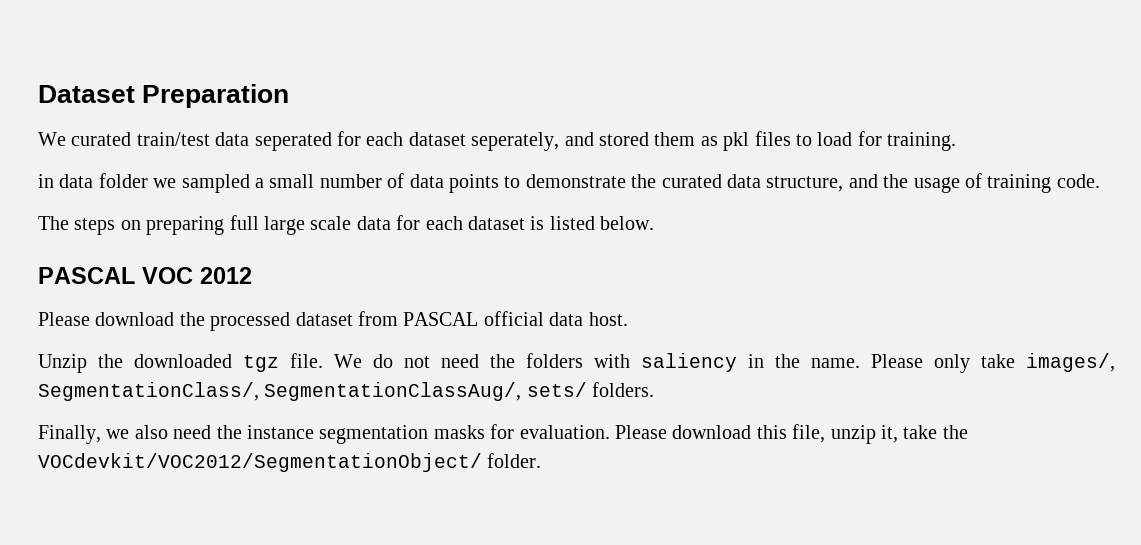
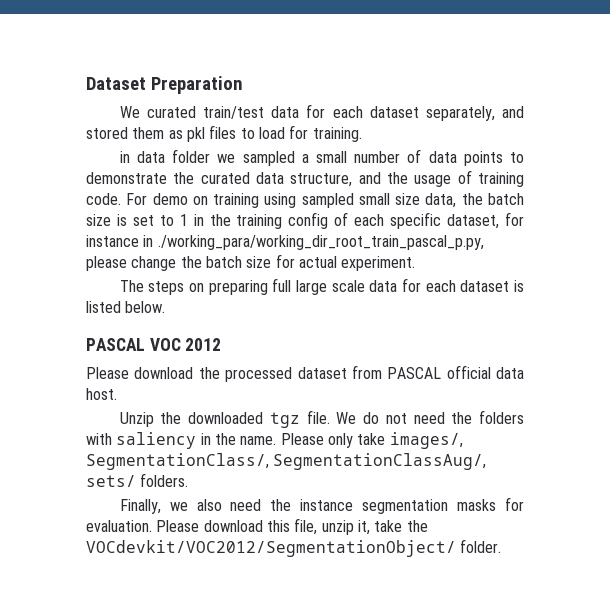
- We curated train/test data seperated for each dataset seperately, and stored them as pkl files to load for training.
+ We curated train/test data for each dataset separately, and stored them as pkl files to load for training.
+ For demo on training using sampled small size data, the batch size is set to 1 in the training config of each specific dataset, for instance in ./working_para/working_dir_root_train_pascal_p.py, please change the batch size for actual experiment.

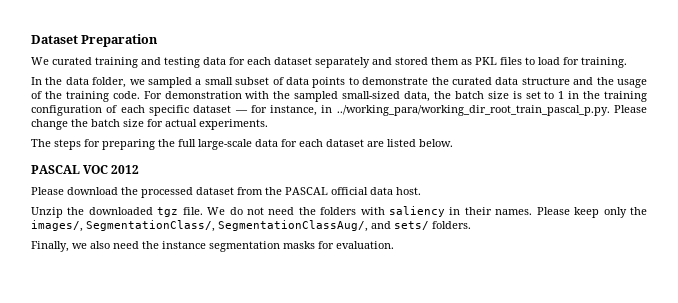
- We curated train/test data for each dataset separately, and stored them as pkl files to load for training.
+ We curated training and testing data for each dataset separately and stored them as PKL files to load for training.
- in data folder we sampled a small number of data points to demonstrate the curated data structure, and the usage of training code.
+ In the data folder, we sampled a small subset of data points to demonstrate the curated data structure and the usage of the training code.
- For demo on training using sampled small size data, the batch size is set to 1 in the training config of each specific dataset, for instance in ./working_para/working_dir_root_train_pascal_p.py, please change the batch size for actual experiment.
+ For demonstration with the sampled small-sized data, the batch size is set to 1 in the training configuration of each specific dataset — for instance, in ../working_para/working_dir_root_train_pascal_p.py. Please change the batch size for actual experiments.
- The steps on preparing full large scale data for each dataset is listed below.
+ The steps for preparing the full large-scale data for each dataset are listed below.
- Please download the processed dataset from PASCAL official data host.
+ Please download the processed dataset from the PASCAL official data host.
- We do not need the folders with saliency in the name. Please only take images/, SegmentationClass/, SegmentationClassAug/, sets/ folders.
+ We do not need the folders with saliency in their names. Please keep only the images/, SegmentationClass/, SegmentationClassAug/, and sets/ folders.
- Please download this file, unzip it, take the VOCdevkit/VOC2012/SegmentationObject/ folder.

